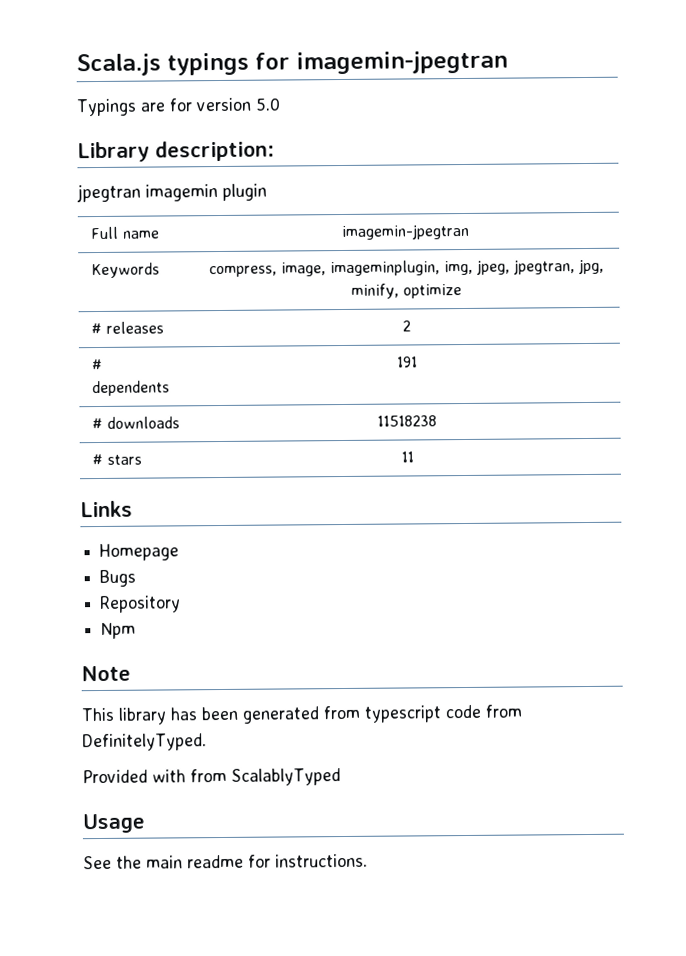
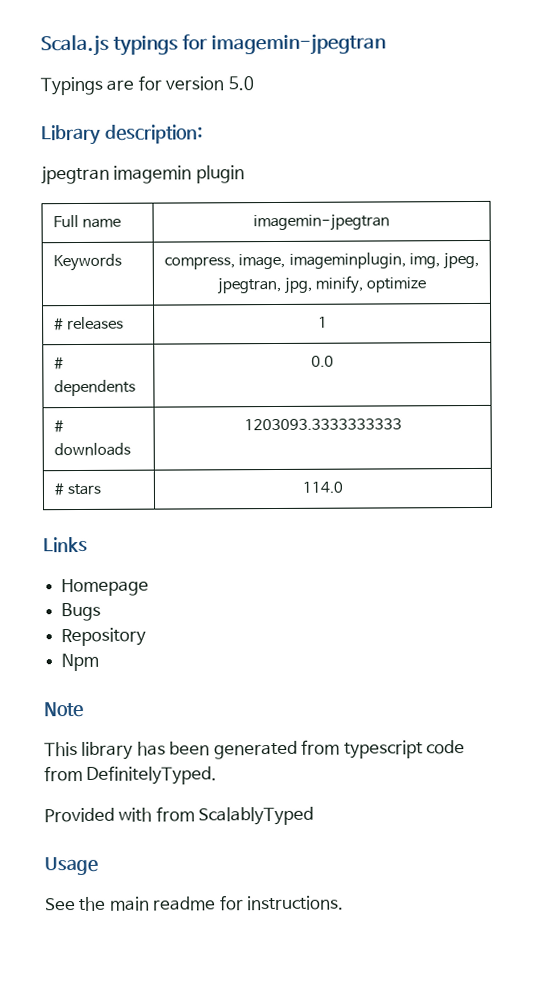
- # releases | 2
+ # releases | 1
- # dependents | 191
+ # dependents | 0.0
- # downloads | 11518238
+ # downloads | 1203093.3333333333
- # stars | 11
+ # stars | 114.0

